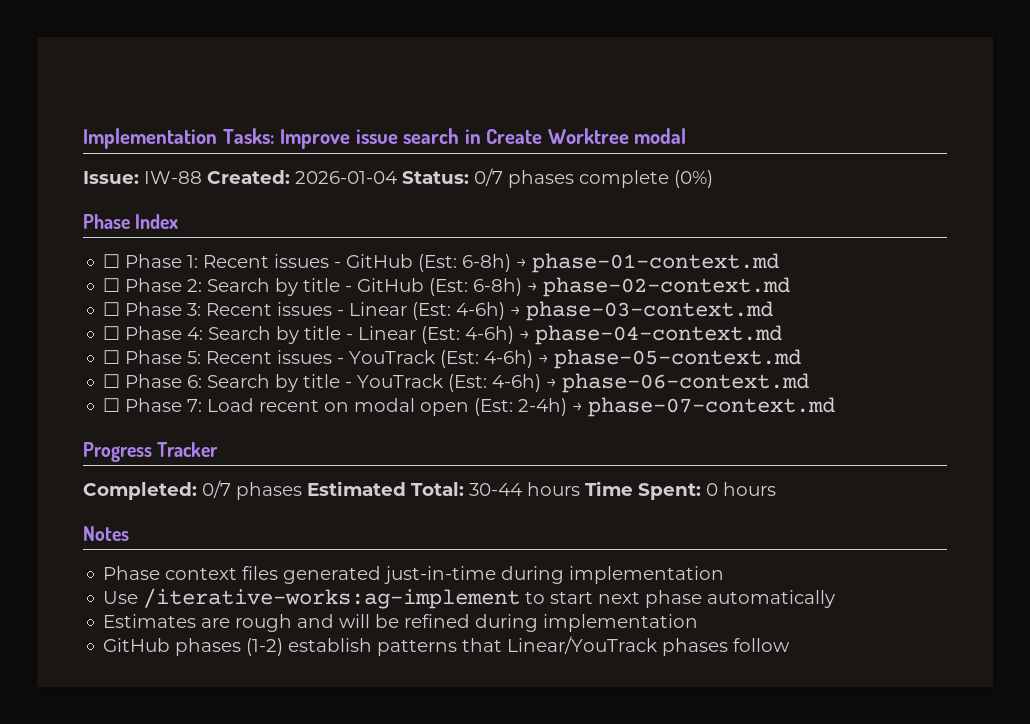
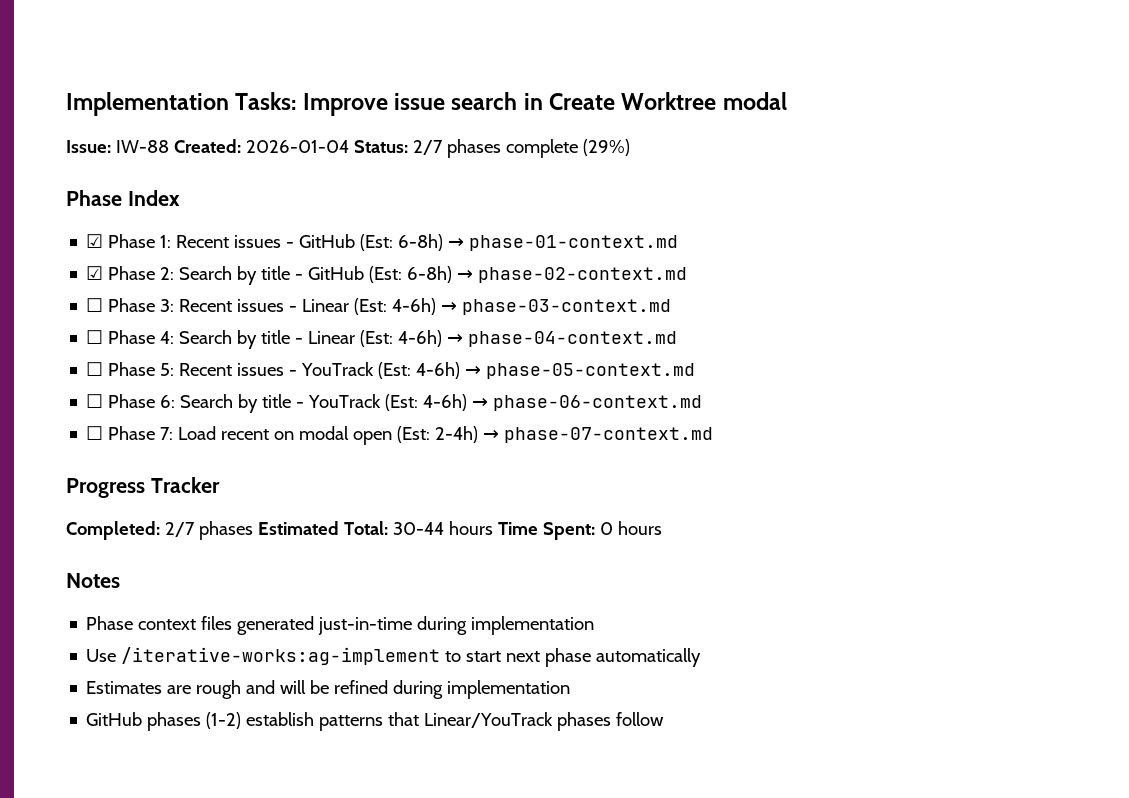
- Issue: IW-88 Created: 2026-01-04 Status: 0/7 phases complete (0%)
+ Issue: IW-88 Created: 2026-01-04 Status: 2/7 phases complete (29%)
- ☐ Phase 1: Recent issues - GitHub (Est: 6-8h) → phase-01-context.md
+ ☑ Phase 1: Recent issues - GitHub (Est: 6-8h) → phase-01-context.md
- ☐ Phase 2: Search by title - GitHub (Est: 6-8h) → phase-02-context.md
+ ☑ Phase 2: Search by title - GitHub (Est: 6-8h) → phase-02-context.md
- Completed: 0/7 phases Estimated Total: 30-44 hours Time Spent: 0 hours
+ Completed: 2/7 phases Estimated Total: 30-44 hours Time Spent: 0 hours

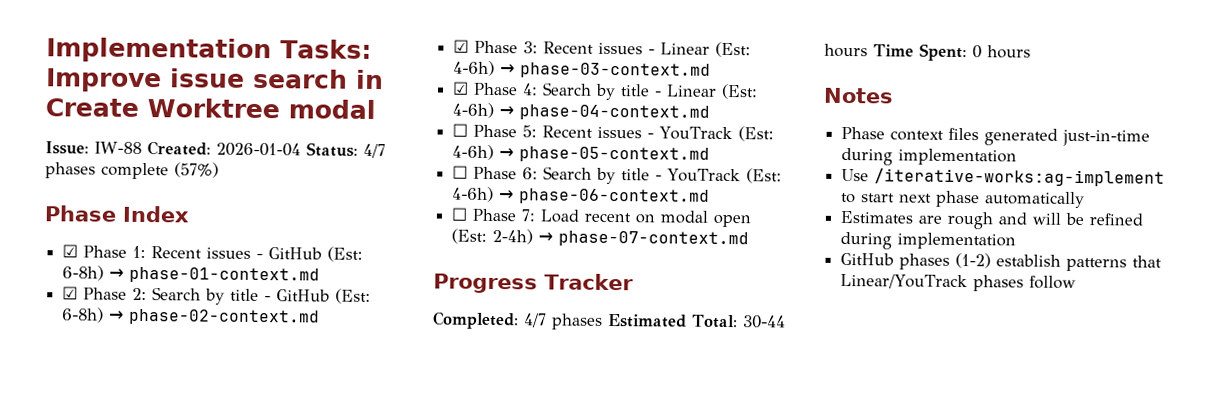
- Issue: IW-88 Created: 2026-01-04 Status: 2/7 phases complete (29%)
+ Issue: IW-88 Created: 2026-01-04 Status: 4/7 phases complete (57%)
- ☐ Phase 3: Recent issues - Linear (Est: 4-6h) → phase-03-context.md
+ ☑ Phase 3: Recent issues - Linear (Est: 4-6h) → phase-03-context.md
- ☐ Phase 4: Search by title - Linear (Est: 4-6h) → phase-04-context.md
+ ☑ Phase 4: Search by title - Linear (Est: 4-6h) → phase-04-context.md
- Completed: 2/7 phases Estimated Total: 30-44 hours Time Spent: 0 hours
+ Completed: 4/7 phases Estimated Total: 30-44 hours Time Spent: 0 hours

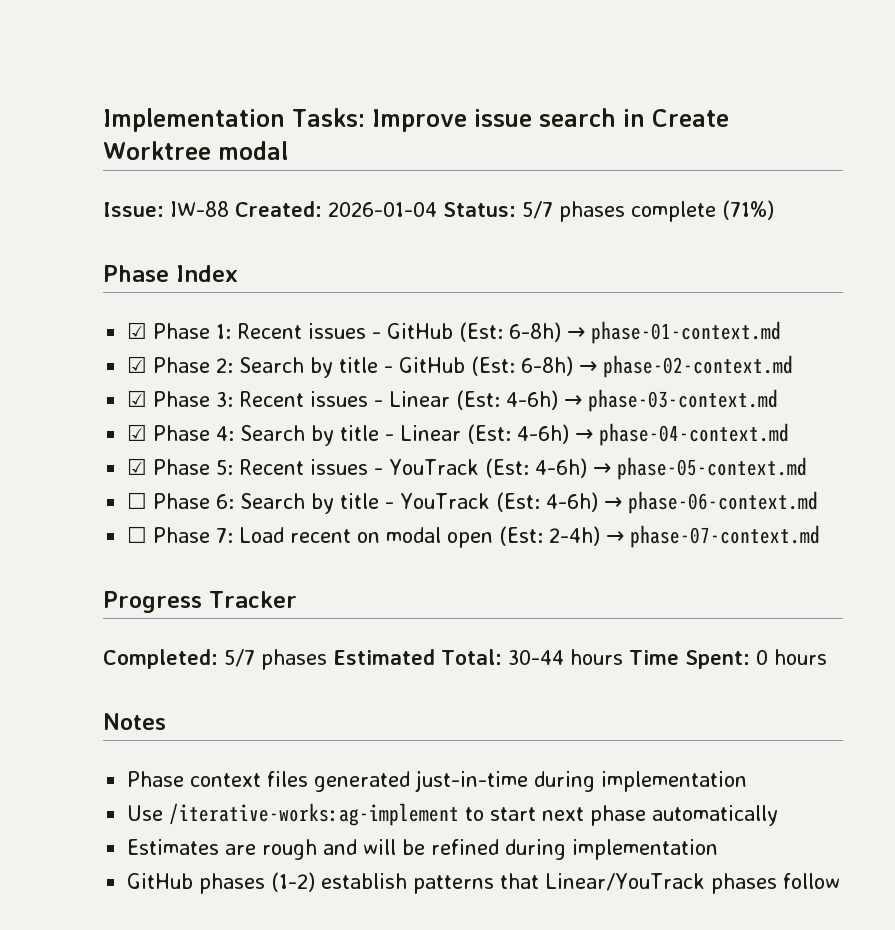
- Issue: IW-88 Created: 2026-01-04 Status: 4/7 phases complete (57%)
+ Issue: IW-88 Created: 2026-01-04 Status: 5/7 phases complete (71%)
- ☐ Phase 5: Recent issues - YouTrack (Est: 4-6h) → phase-05-context.md
+ ☑ Phase 5: Recent issues - YouTrack (Est: 4-6h) → phase-05-context.md
- Completed: 4/7 phases Estimated Total: 30-44 hours Time Spent: 0 hours
+ Completed: 5/7 phases Estimated Total: 30-44 hours Time Spent: 0 hours

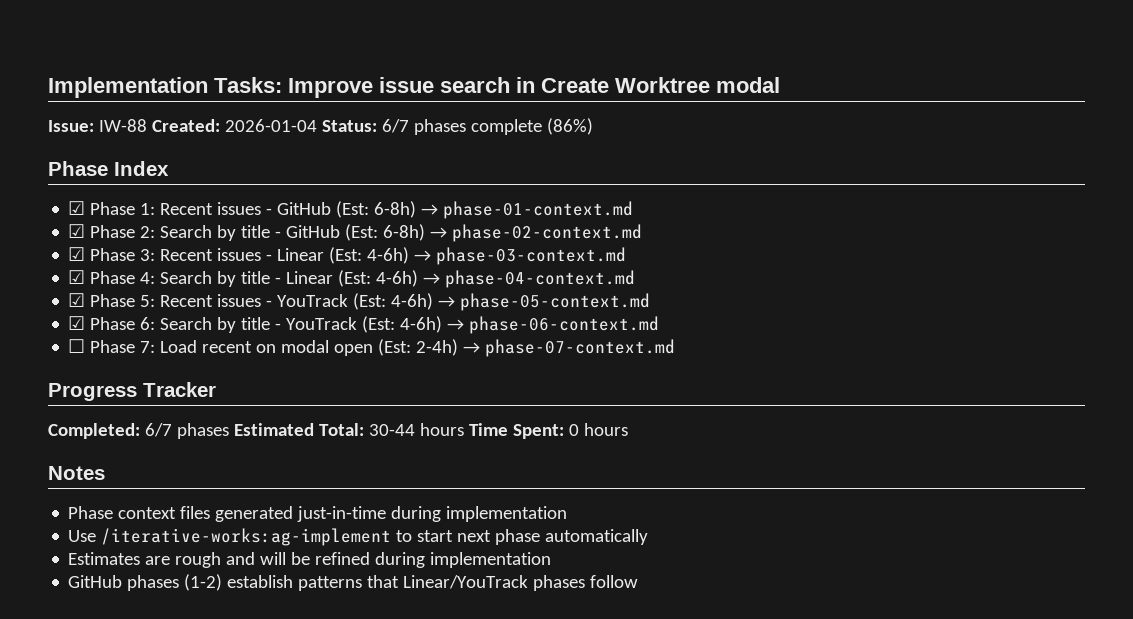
- Issue: IW-88 Created: 2026-01-04 Status: 5/7 phases complete (71%)
+ Issue: IW-88 Created: 2026-01-04 Status: 6/7 phases complete (86%)
- ☐ Phase 6: Search by title - YouTrack (Est: 4-6h) → phase-06-context.md
+ ☑ Phase 6: Search by title - YouTrack (Est: 4-6h) → phase-06-context.md
- Completed: 5/7 phases Estimated Total: 30-44 hours Time Spent: 0 hours
+ Completed: 6/7 phases Estimated Total: 30-44 hours Time Spent: 0 hours

